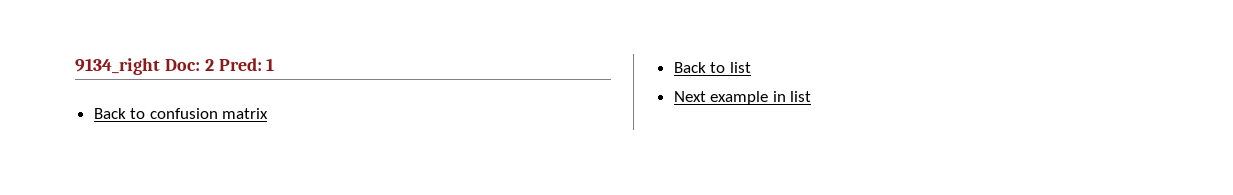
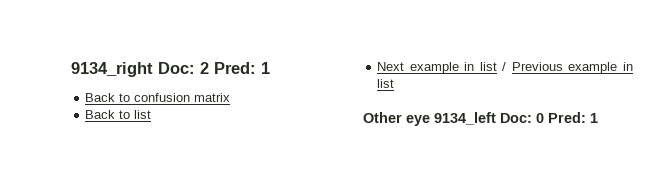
- Next example in list
+ Next example in list / Previous example in list
+ Other eye 9134_left Doc: 0 Pred: 1

